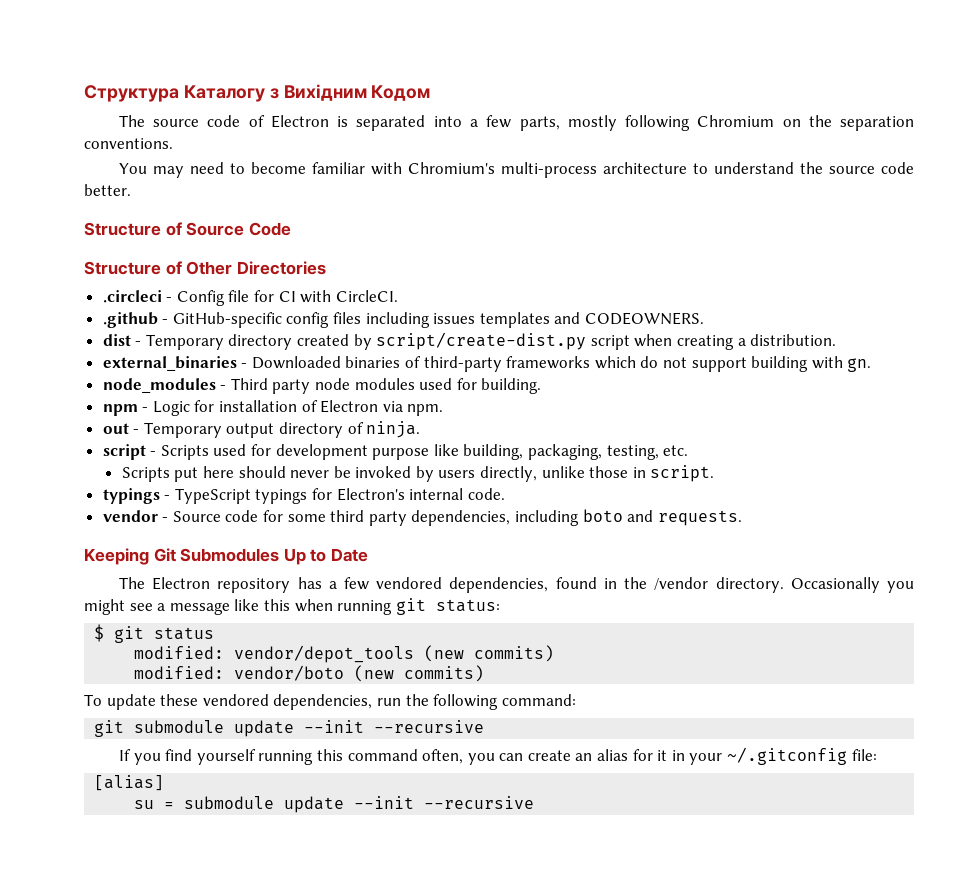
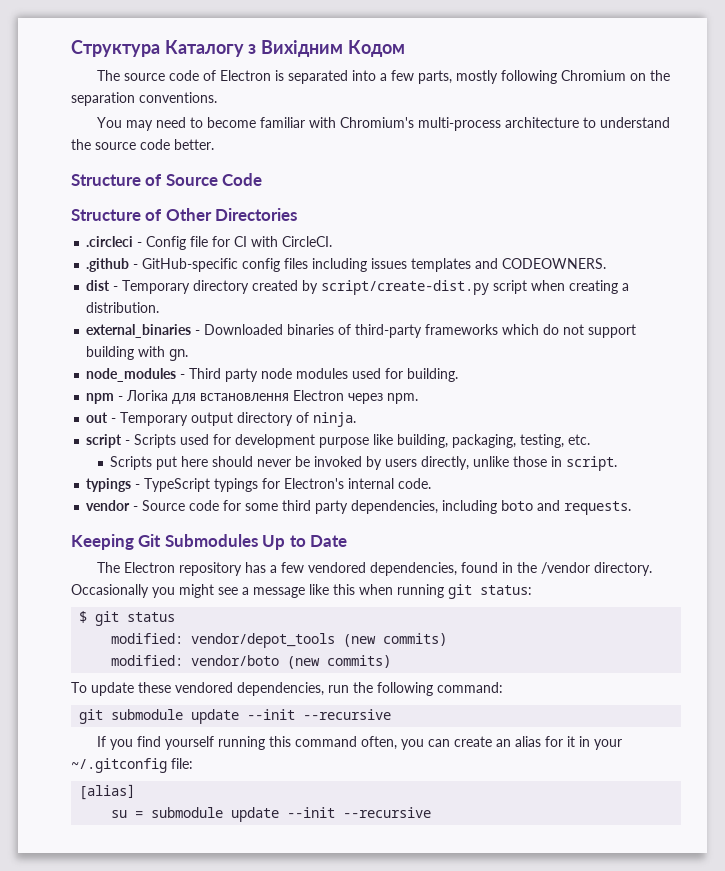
- npm - Logic for installation of Electron via npm.
+ npm - Логіка для встановлення Electron через npm.

